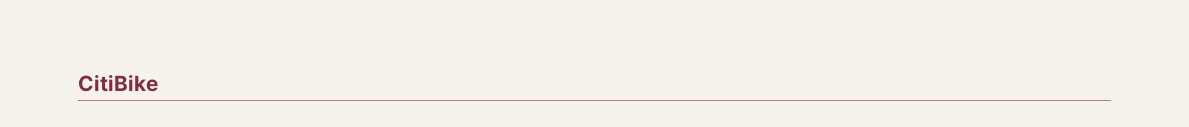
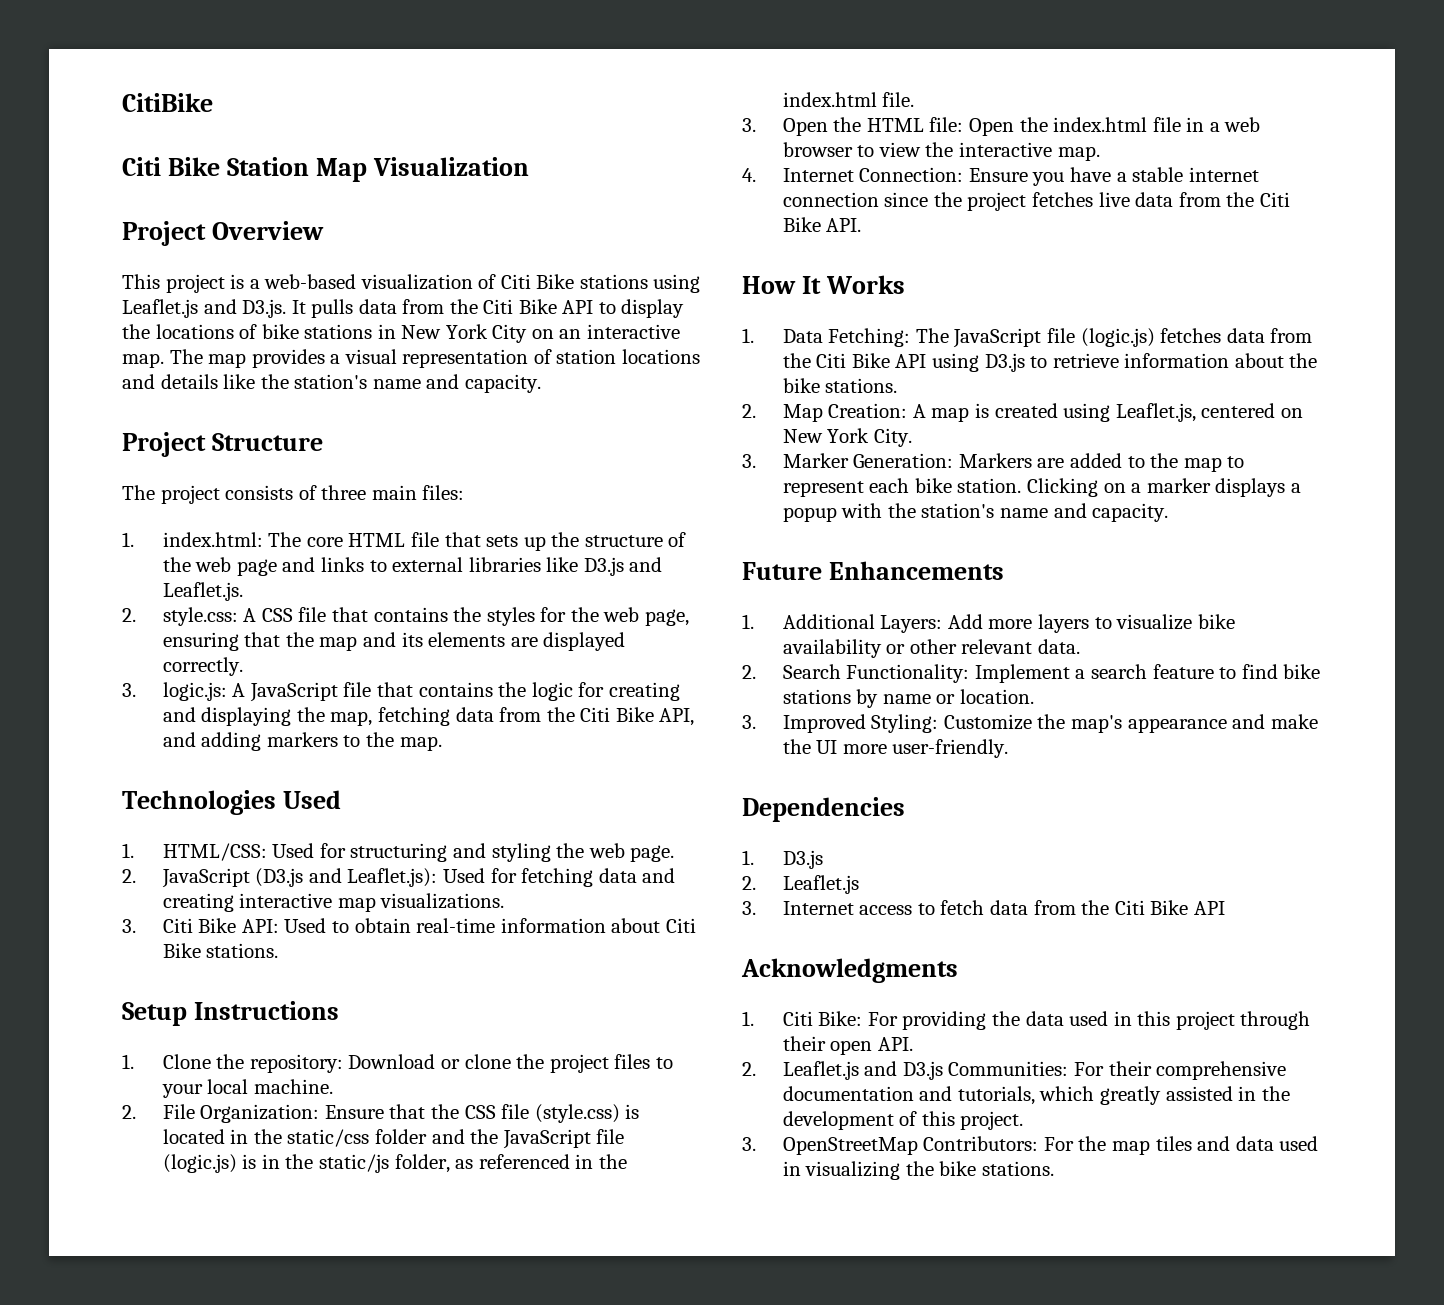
+ Citi Bike Station Map Visualization
+ Project Overview
+ This project is a web-based visualization of Citi Bike stations using Leaflet.js and D3.js. It pulls data from the Citi Bike API to display the locations of bike stations in New York City on an interactive map. The map provides a visual representation of station locations and details like the station's name and capacity.
+ Project Structure
+ The project consists of three main files:
+ 1. index.html: The core HTML file that sets up the structure of the web page and links to external libraries like D3.js and Leaflet.js.
+ 2. style.css: A CSS file that contains the styles for the web page, ensuring that the map and its elements are displayed correctly.
+ 3. logic.js: A JavaScript file that contains the logic for creating and displaying the map, fetching data from the Citi Bike API, and adding markers to the map.
+ Technologies Used
+ 1. HTML/CSS: Used for structuring and styling the web page.
+ 2. JavaScript (D3.js and Leaflet.js): Used for fetching data and creating interactive map visualizations.
+ 3. Citi Bike API: Used to obtain real-time information about Citi Bike stations.
+ Setup Instructions
+ 1. Clone the repository: Download or clone the project files to your local machine.
+ 2. File Organization: Ensure that the CSS file (style.css) is located in the static/css folder and the JavaScript file (logic.js) is in the static/js folder, as referenced in the index.html file.
+ 3. Open the HTML file: Open the index.html file in a web browser to view the interactive map.
+ 4. Internet Connection: Ensure you have a stable internet connection since the project fetches live data from the Citi Bike API.
+ How It Works
+ 1. Data Fetching: The JavaScript file (logic.js) fetches data from the Citi Bike API using D3.js to retrieve information about the bike stations.
+ 2. Map Creation: A map is created using Leaflet.js, centered on New York City.
+ 3. Marker Generation: Markers are added to the map to represent each bike station. Clicking on a marker displays a popup with the station's name and capacity.
+ Future Enhancements
+ 1. Additional Layers: Add more layers to visualize bike availability or other relevant data.
+ 2. Search Functionality: Implement a search feature to find bike stations by name or location.
+ 3. Improved Styling: Customize the map's appearance and make the UI more user-friendly.
+ Dependencies
+ 1. D3.js
+ 2. Leaflet.js
+ 3. Internet access to fetch data from the Citi Bike API
+ Acknowledgments
+ 1. Citi Bike: For providing the data used in this project through their open API.
+ 2. Leaflet.js and D3.js Communities: For their comprehensive documentation and tutorials, which greatly assisted in the development of this project.
+ 3. OpenStreetMap Contributors: For the map tiles and data used in visualizing the bike stations.

